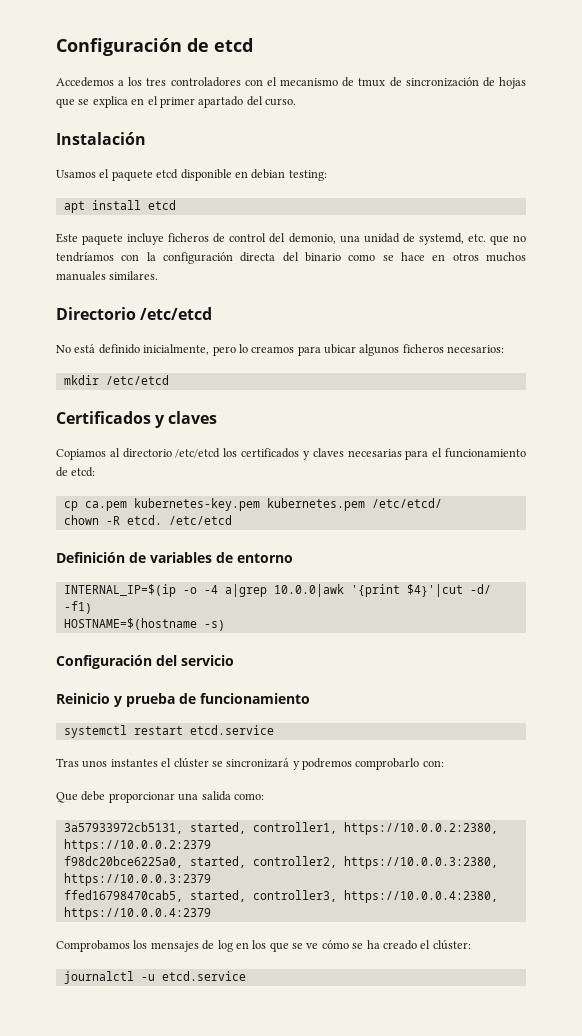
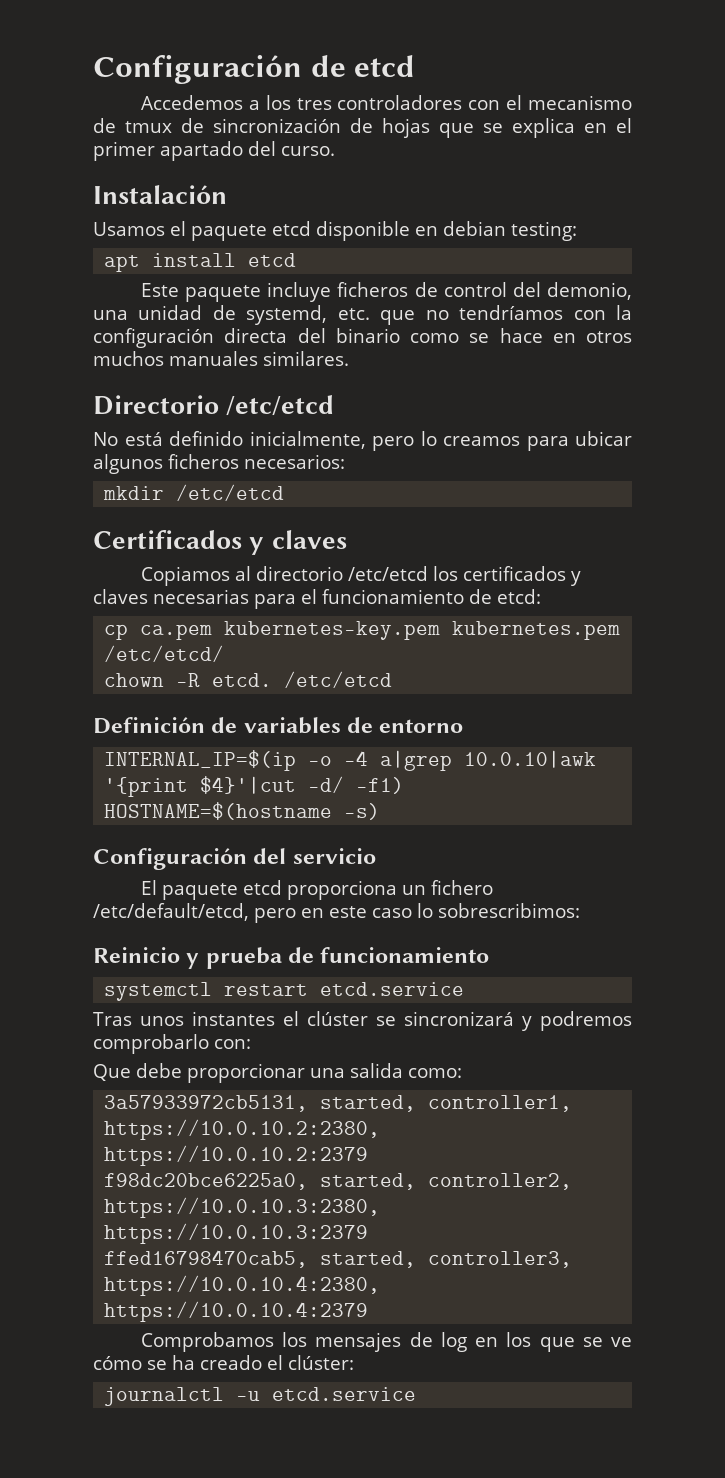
- INTERNAL_IP=$(ip -o -4 a|grep 10.0.0|awk '{print $4}'|cut -d/ -f1)
+ INTERNAL_IP=$(ip -o -4 a|grep 10.0.10|awk '{print $4}'|cut -d/ -f1)
+ El paquete etcd proporciona un fichero /etc/default/etcd, pero en este caso lo sobrescribimos:
- 3a57933972cb5131, started, controller1, https://10.0.0.2:2380, https://10.0.0.2:2379
+ 3a57933972cb5131, started, controller1, https://10.0.10.2:2380, https://10.0.10.2:2379
- f98dc20bce6225a0, started, controller2, https://10.0.0.3:2380, https://10.0.0.3:2379
+ f98dc20bce6225a0, started, controller2, https://10.0.10.3:2380, https://10.0.10.3:2379
- ffed16798470cab5, started, controller3, https://10.0.0.4:2380, https://10.0.0.4:2379
+ ffed16798470cab5, started, controller3, https://10.0.10.4:2380, https://10.0.10.4:2379

